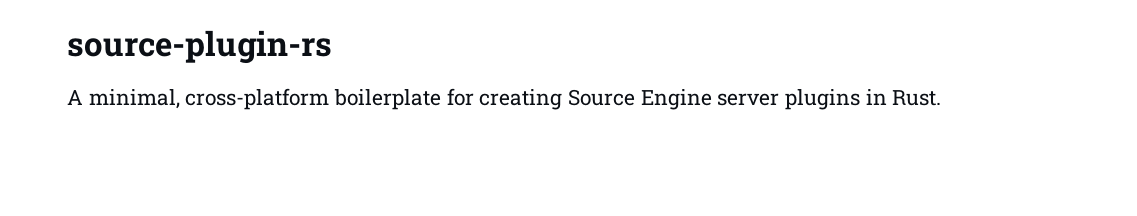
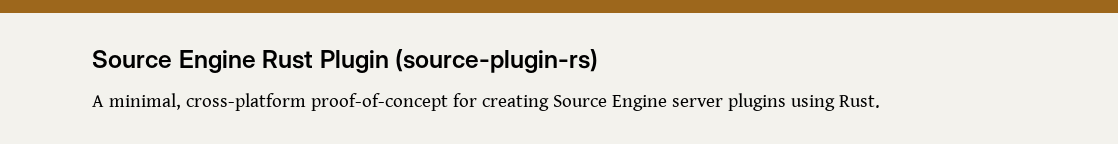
- source-plugin-rs
+ Source Engine Rust Plugin (source-plugin-rs)
- A minimal, cross-platform boilerplate for creating Source Engine server plugins in Rust.
+ A minimal, cross-platform proof-of-concept for creating Source Engine server plugins using Rust.

